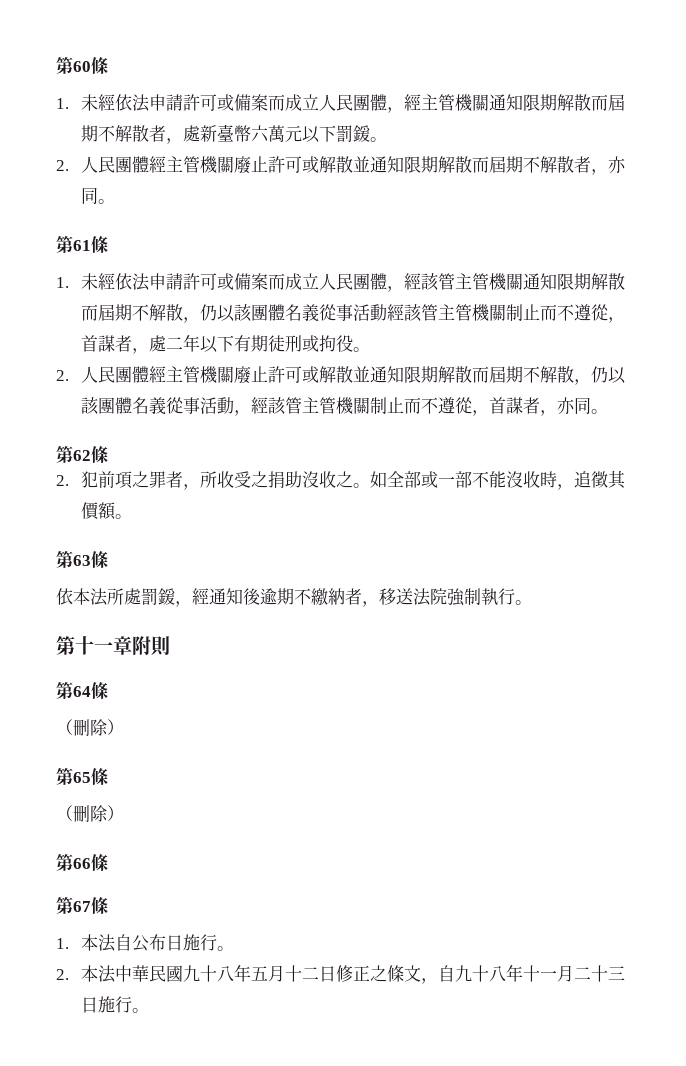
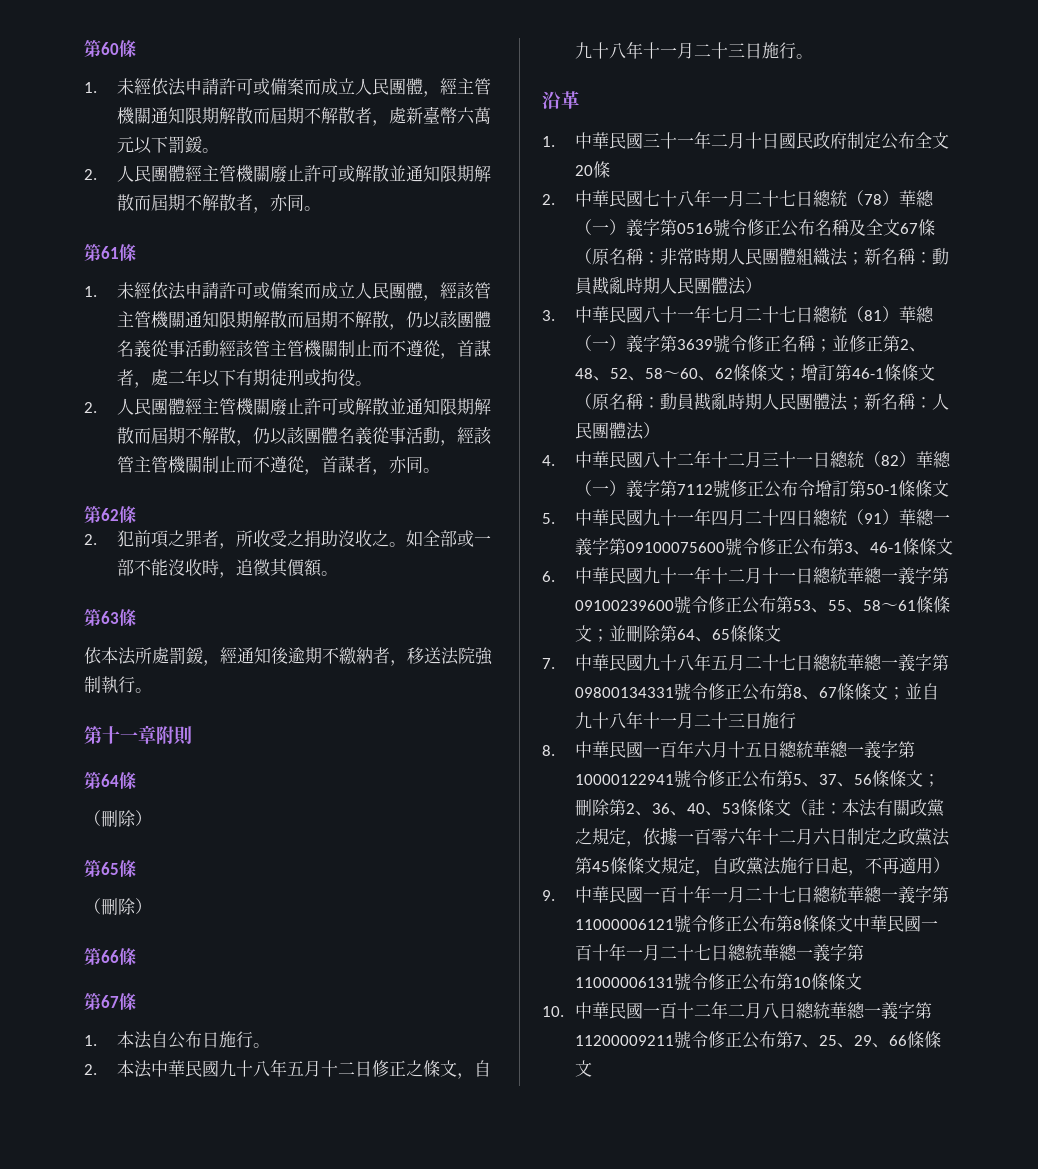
+ 沿革
+ 1.中華民國三十一年二月十日國民政府制定公布全文20條
+ 2.中華民國七十八年一月二十七日總統（78）華總（一）義字第0516號令修正公布名稱及全文67條（原名稱：非常時期人民團體組織法；新名稱：動員戡亂時期人民團體法）
+ 3.中華民國八十一年七月二十七日總統（81）華總（一）義字第3639號令修正名稱；並修正第2、48、52、58～60、62條條文；增訂第46-1條條文（原名稱：動員戡亂時期人民團體法；新名稱：人民團體法）
+ 4.中華民國八十二年十二月三十一日總統（82）華總（一）義字第7112號修正公布令增訂第50-1條條文
+ 5.中華民國九十一年四月二十四日總統（91）華總一義字第09100075600號令修正公布第3、46-1條條文
+ 6.中華民國九十一年十二月十一日總統華總一義字第09100239600號令修正公布第53、55、58～61條條文；並刪除第64、65條條文
+ 7.中華民國九十八年五月二十七日總統華總一義字第09800134331號令修正公布第8、67條條文；並自九十八年十一月二十三日施行
+ 8.中華民國一百年六月十五日總統華總一義字第10000122941號令修正公布第5、37、56條條文；刪除第2、36、40、53條條文（註：本法有關政黨之規定，依據一百零六年十二月六日制定之政黨法第45條條文規定，自政黨法施行日起，不再適用）
+ 9.中華民國一百十年一月二十七日總統華總一義字第11000006121號令修正公布第8條條文中華民國一百十年一月二十七日總統華總一義字第11000006131號令修正公布第10條條文
+ 10.中華民國一百十二年二月八日總統華總一義字第11200009211號令修正公布第7、25、29、66條條文

